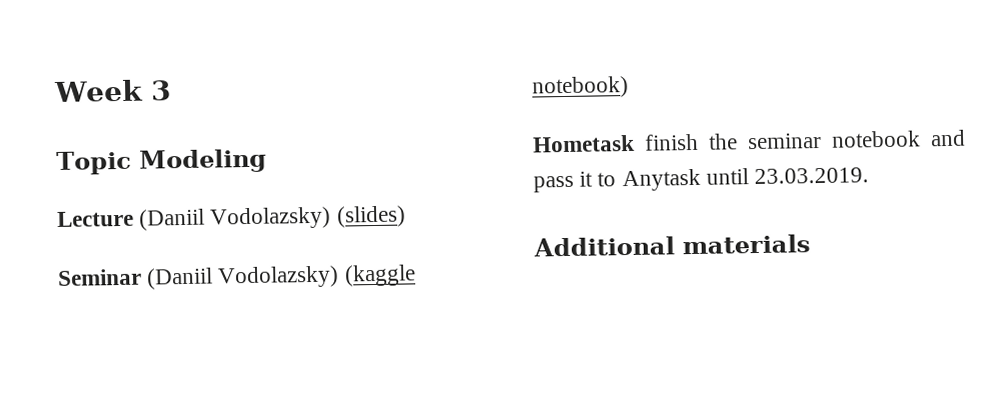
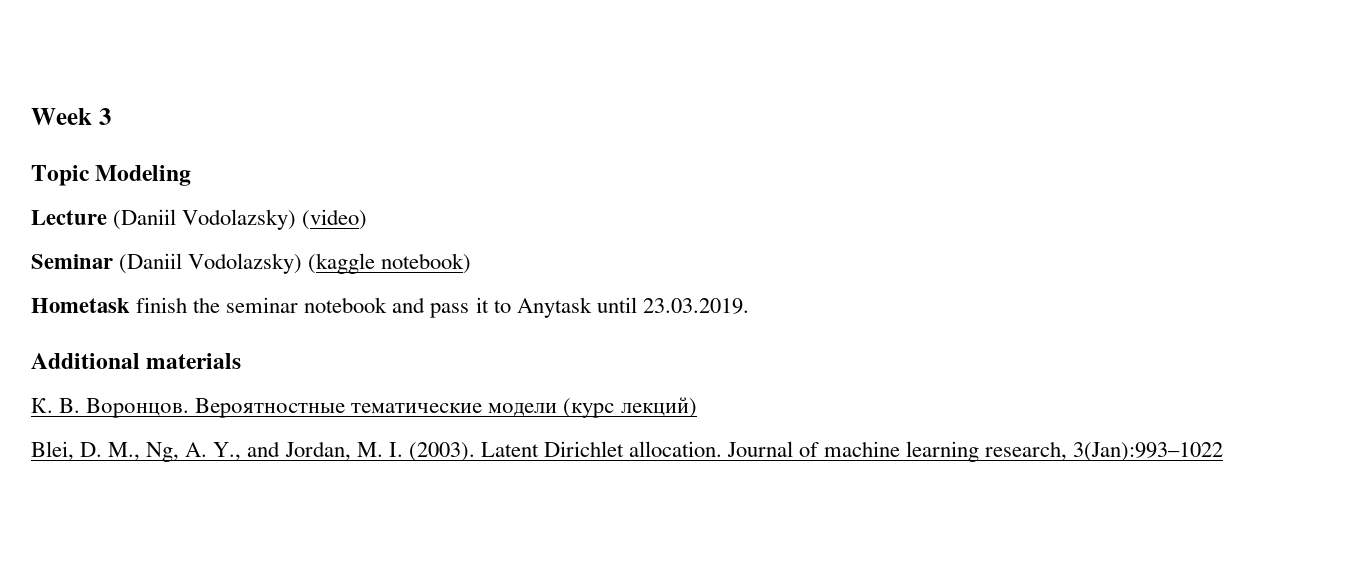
- Lecture (Daniil Vodolazsky) (slides)
+ Lecture (Daniil Vodolazsky) (video)
+ К. В. Воронцов. Вероятностные тематические модели (курс лекций)
+ Blei, D. M., Ng, A. Y., and Jordan, M. I. (2003). Latent Dirichlet allocation. Journal of machine learning research, 3(Jan):993–1022

